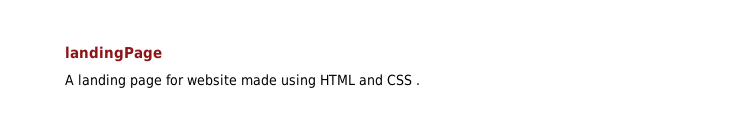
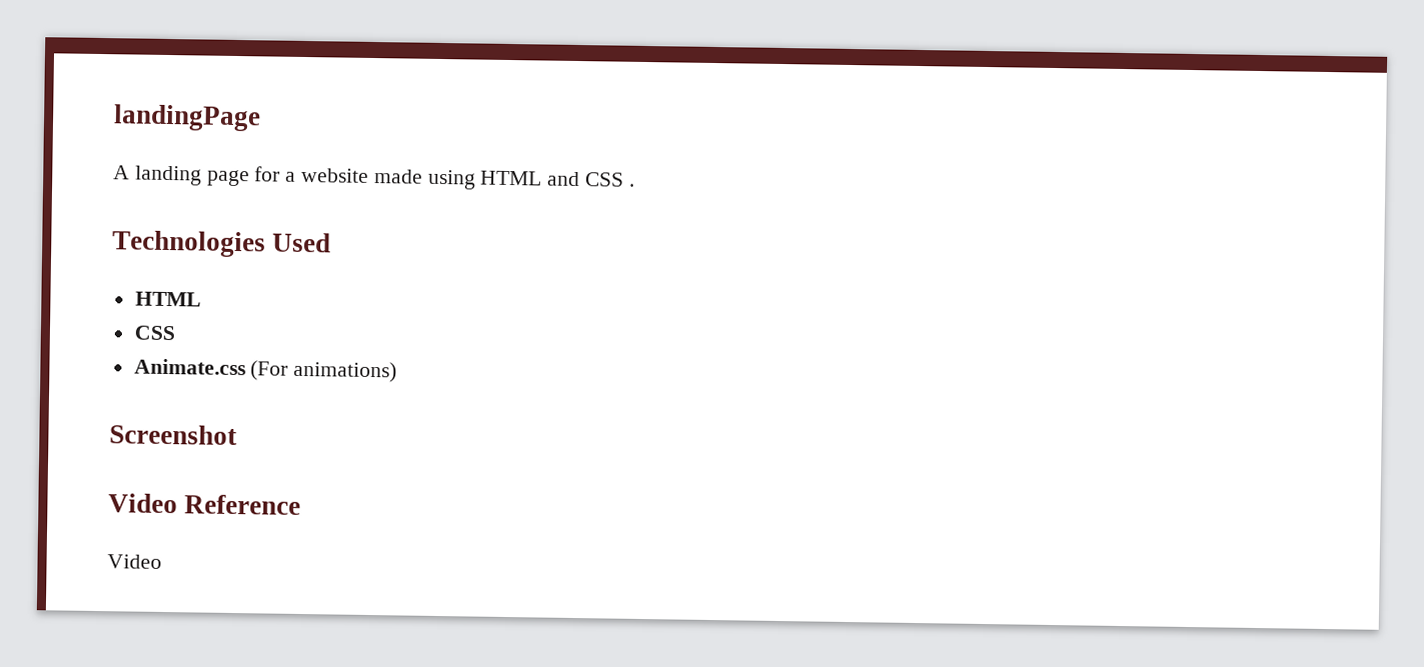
- A landing page for website made using HTML and CSS .
+ A landing page for a website made using HTML and CSS .
+ Technologies Used
+ HTML
+ CSS
+ Animate.css (For animations)
+ Screenshot
+ Video Reference
+ Video

